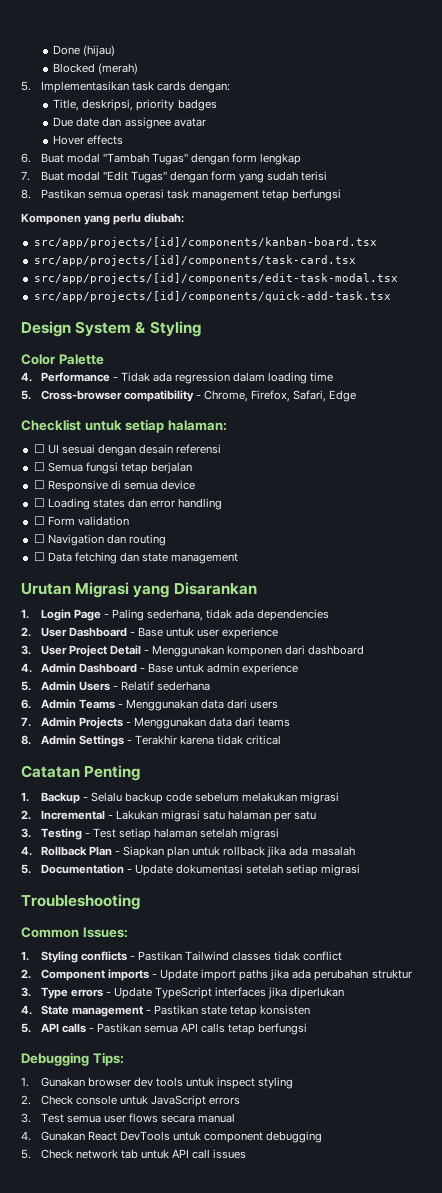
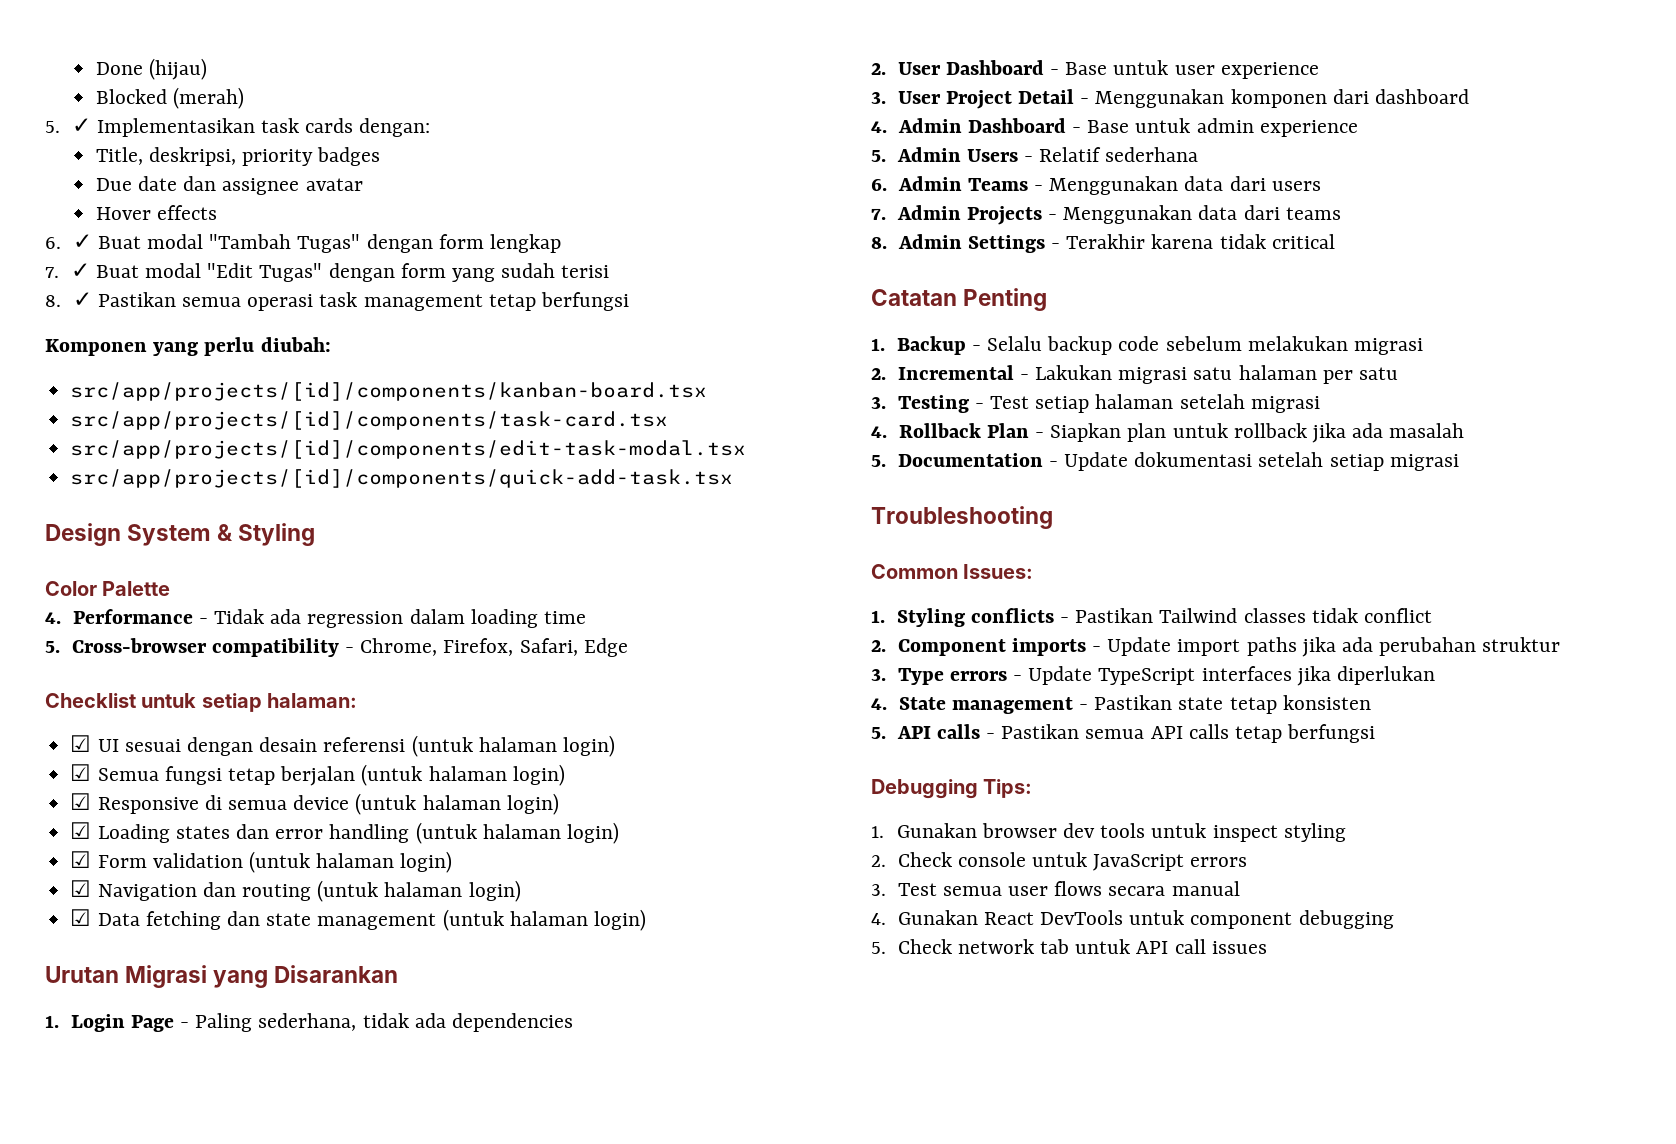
- 5. Implementasikan task cards dengan:
+ 5. ✓ Implementasikan task cards dengan:
- 6. Buat modal "Tambah Tugas" dengan form lengkap
+ 6. ✓ Buat modal "Tambah Tugas" dengan form lengkap
- 7. Buat modal "Edit Tugas" dengan form yang sudah terisi
+ 7. ✓ Buat modal "Edit Tugas" dengan form yang sudah terisi
- 8. Pastikan semua operasi task management tetap berfungsi
+ 8. ✓ Pastikan semua operasi task management tetap berfungsi
- ☐ UI sesuai dengan desain referensi
- ☐ Semua fungsi tetap berjalan
- ☐ Responsive di semua device
- ☐ Loading states dan error handling
- ☐ Form validation
- ☐ Navigation dan routing
- ☐ Data fetching dan state management
+ ☑ UI sesuai dengan desain referensi (untuk halaman login)
+ ☑ Semua fungsi tetap berjalan (untuk halaman login)
+ ☑ Responsive di semua device (untuk halaman login)
+ ☑ Loading states dan error handling (untuk halaman login)
+ ☑ Form validation (untuk halaman login)
+ ☑ Navigation dan routing (untuk halaman login)
+ ☑ Data fetching dan state management (untuk halaman login)

